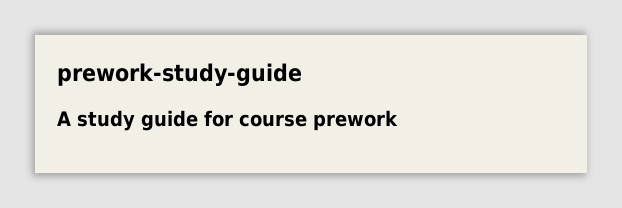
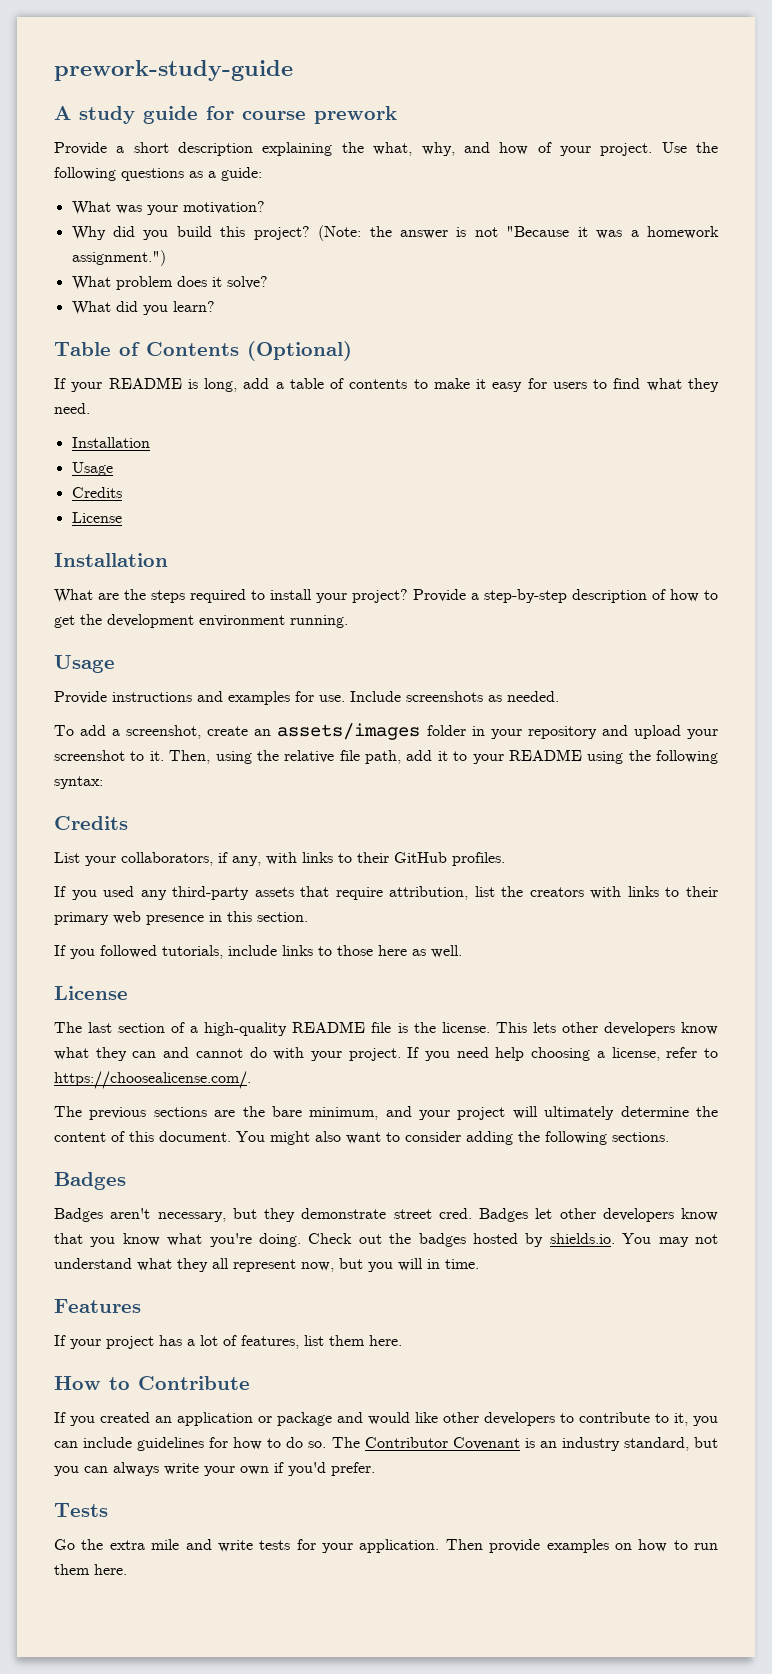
+ Provide a short description explaining the what, why, and how of your project. Use the following questions as a guide:
+ What was your motivation?
+ Why did you build this project? (Note: the answer is not "Because it was a homework assignment.")
+ What problem does it solve?
+ What did you learn?
+ Table of Contents (Optional)
+ If your README is long, add a table of contents to make it easy for users to find what they need.
+ Installation
+ Usage
+ Credits
+ License
+ Installation
+ What are the steps required to install your project? Provide a step-by-step description of how to get the development environment running.
+ Usage
+ Provide instructions and examples for use. Include screenshots as needed.
+ To add a screenshot, create an assets/images folder in your repository and upload your screenshot to it. Then, using the relative file path, add it to your README using the following syntax:
+ Credits
+ List your collaborators, if any, with links to their GitHub profiles.
+ If you used any third-party assets that require attribution, list the creators with links to their primary web presence in this section.
+ If you followed tutorials, include links to those here as well.
+ License
+ The last section of a high-quality README file is the license. This lets other developers know what they can and cannot do with your project. If you need help choosing a license, refer to https://choosealicense.com/.
+ The previous sections are the bare minimum, and your project will ultimately determine the content of this document. You might also want to consider adding the following sections.
+ Badges
+ Badges aren't necessary, but they demonstrate street cred. Badges let other developers know that you know what you're doing. Check out the badges hosted by shields.io. You may not understand what they all represent now, but you will in time.
+ Features
+ If your project has a lot of features, list them here.
+ How to Contribute
+ If you created an application or package and would like other developers to contribute to it, you can include guidelines for how to do so. The Contributor Covenant is an industry standard, but you can always write your own if you'd prefer.
+ Tests
+ Go the extra mile and write tests for your application. Then provide examples on how to run them here.

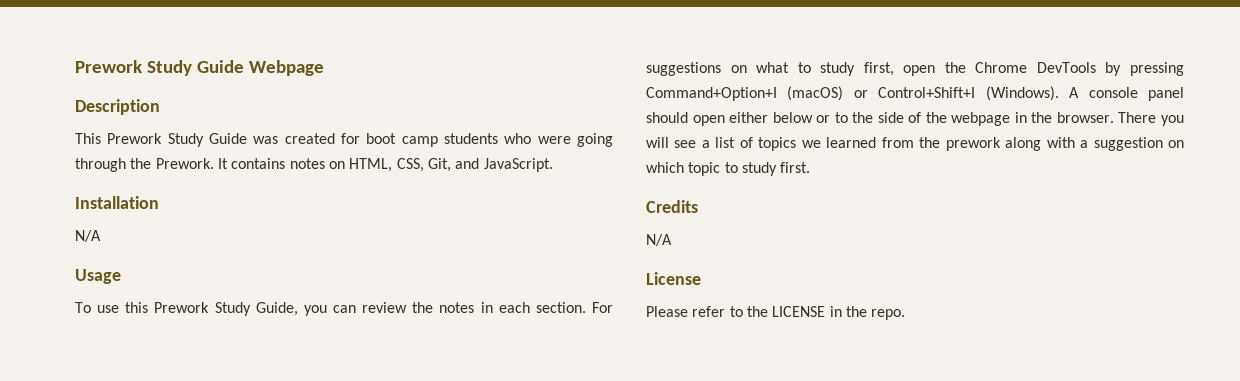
- prework-study-guide
- A study guide for course prework
- Provide a short description explaining the what, why, and how of your project. Use the following questions as a guide:
- What was your motivation?
- Why did you build this project? (Note: the answer is not "Because it was a homework assignment.")
- What problem does it solve?
- What did you learn?
- Table of Contents (Optional)
- If your README is long, add a table of contents to make it easy for users to find what they need.
+ Prework Study Guide Webpage
+ Description
+ This Prework Study Guide was created for boot camp students who were going through the Prework. It contains notes on HTML, CSS, Git, and JavaScript.
  Installation
+ N/A
  Usage
+ To use this Prework Study Guide, you can review the notes in each section. For suggestions on what to study first, open the Chrome DevTools by pressing Command+Option+I (macOS) or Control+Shift+I (Windows). A console panel should open either below or to the side of the webpage in the browser. There you will see a list of topics we learned from the prework along with a suggestion on which topic to study first.
  Credits
+ N/A
  License
- Installation
- What are the steps required to install your project? Provide a step-by-step description of how to get the development environment running.
- Usage
- Provide instructions and examples for use. Include screenshots as needed.
- To add a screenshot, create an assets/images folder in your repository and upload your screenshot to it. Then, using the relative file path, add it to your README using the following syntax:
- Credits
- List your collaborators, if any, with links to their GitHub profiles.
- If you used any third-party assets that require attribution, list the creators with links to their primary web presence in this section.
- If you followed tutorials, include links to those here as well.
- License
- The last section of a high-quality README file is the license. This lets other developers know what they can and cannot do with your project. If you need help choosing a license, refer to https://choosealicense.com/.
- The previous sections are the bare minimum, and your project will ultimately determine the content of this document. You might also want to consider adding the following sections.
- Badges
- Badges aren't necessary, but they demonstrate street cred. Badges let other developers know that you know what you're doing. Check out the badges hosted by shields.io. You may not understand what they all represent now, but you will in time.
- Features
- If your project has a lot of features, list them here.
- How to Contribute
- If you created an application or package and would like other developers to contribute to it, you can include guidelines for how to do so. The Contributor Covenant is an industry standard, but you can always write your own if you'd prefer.
- Tests
- Go the extra mile and write tests for your application. Then provide examples on how to run them here.
+ Please refer to the LICENSE in the repo.

